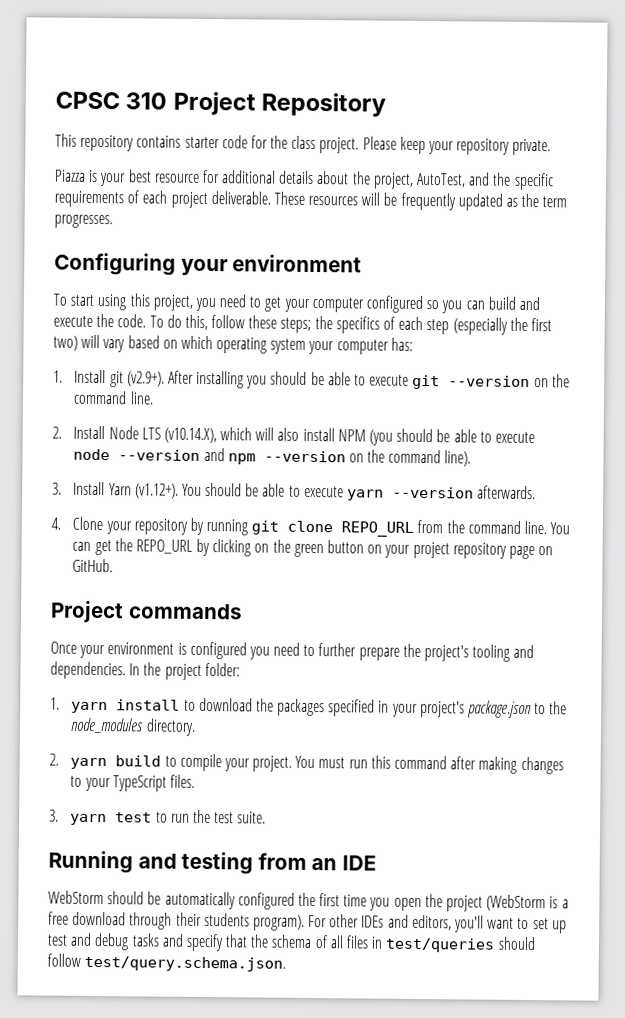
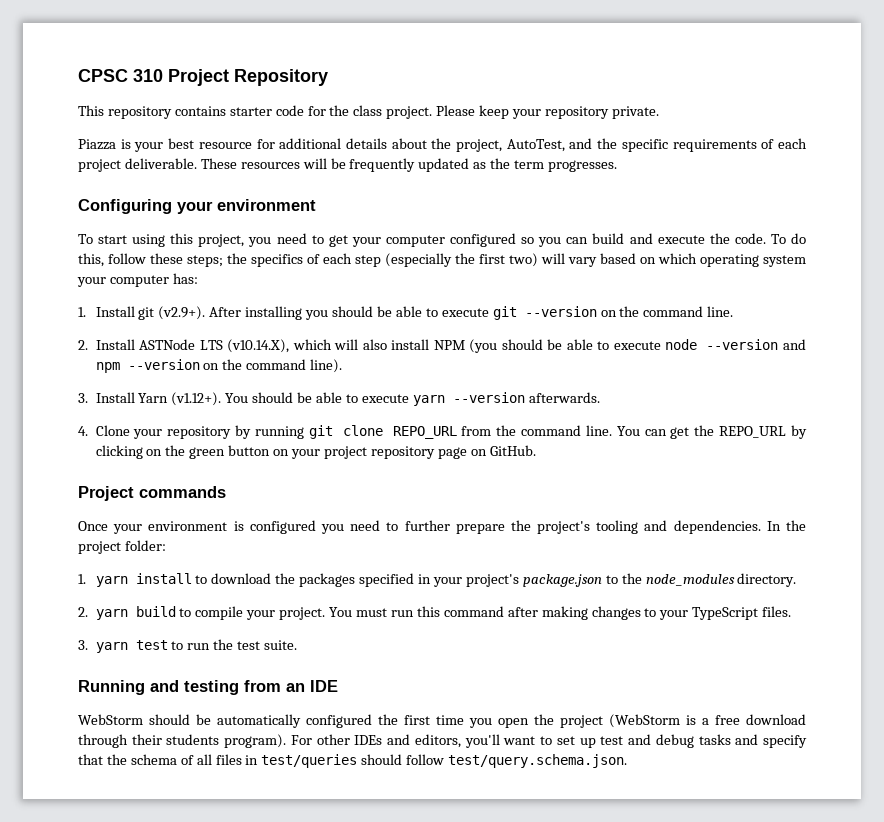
- 2. Install Node LTS (v10.14.X), which will also install NPM (you should be able to execute node --version and npm --version on the command line).
+ 2. Install ASTNode LTS (v10.14.X), which will also install NPM (you should be able to execute node --version and npm --version on the command line).

